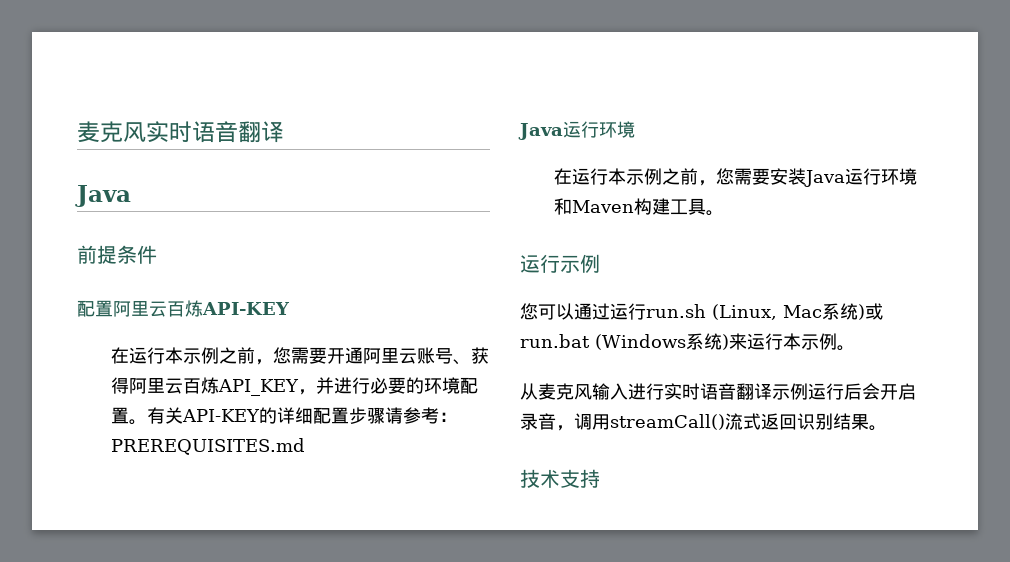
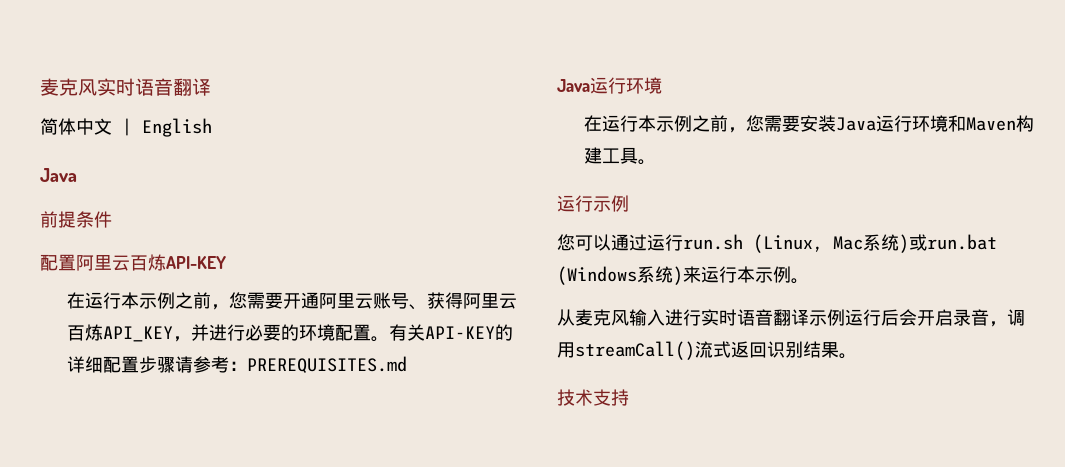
+ 简体中文 | English

